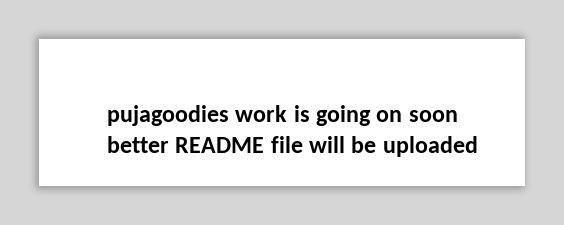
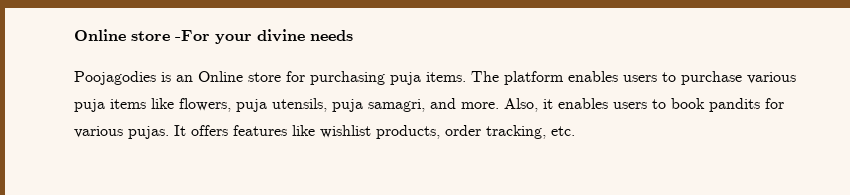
- pujagoodies work is going on soon better README file will be uploaded
+ Online store -For your divine needs
+ Poojagodies is an Online store for purchasing puja items. The platform enables users to purchase various puja items like flowers, puja utensils, puja samagri, and more. Also, it enables users to book pandits for various pujas. It offers features like wishlist products, order tracking, etc.

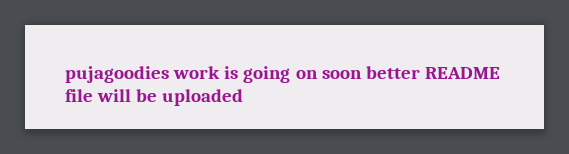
- Online store -For your divine needs
- Poojagodies is an Online store for purchasing puja items. The platform enables users to purchase various puja items like flowers, puja utensils, puja samagri, and more. Also, it enables users to book pandits for various pujas. It offers features like wishlist products, order tracking, etc.
+ pujagoodies work is going on soon better README file will be uploaded

